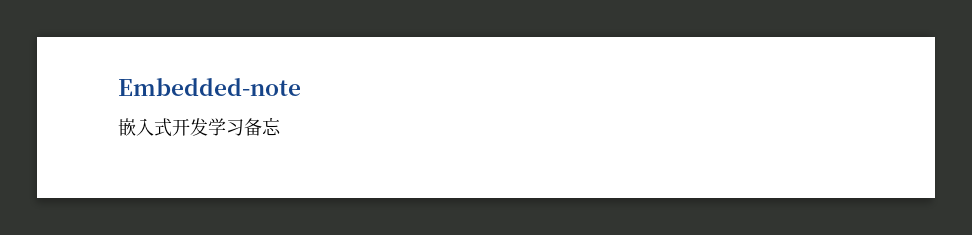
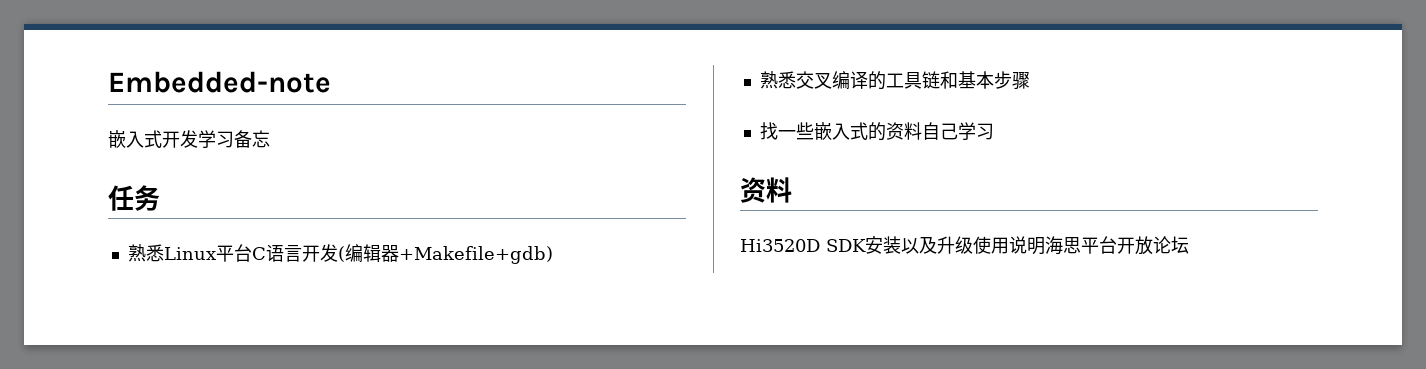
+ 任务
+ 熟悉Linux平台C语言开发(编辑器+Makefile+gdb)
+ 熟悉交叉编译的工具链和基本步骤
+ 找一些嵌入式的资料自己学习
+ 资料
+ Hi3520D SDK安装以及升级使用说明海思平台开放论坛

